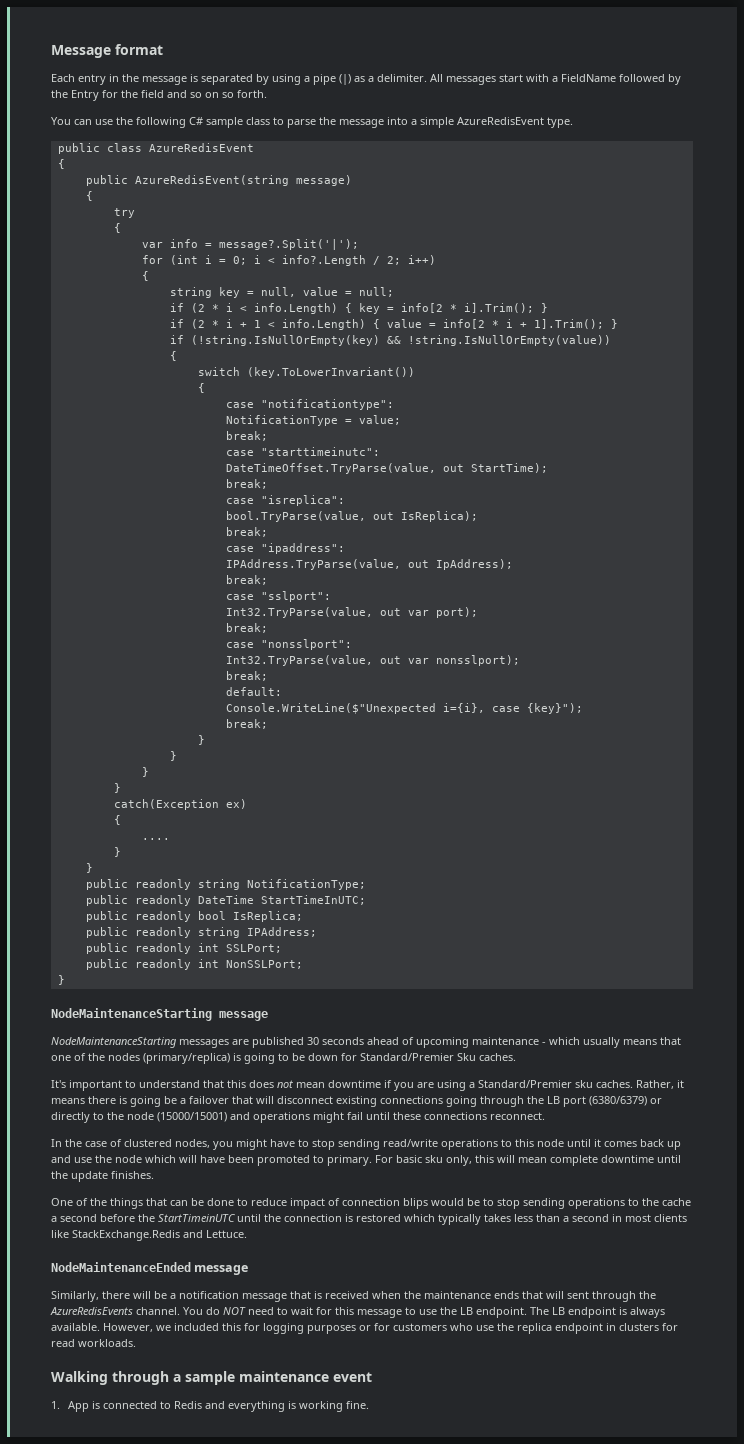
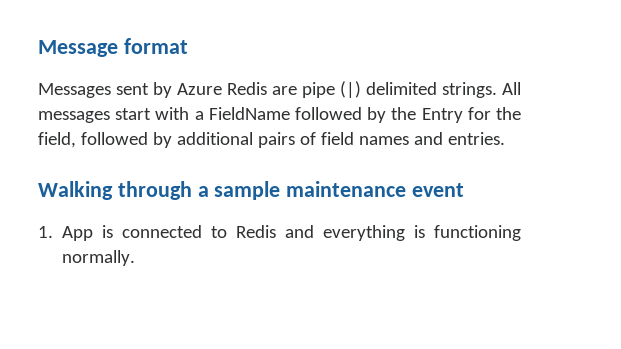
- Each entry in the message is separated by using a pipe (|) as a delimiter.
+ Messages sent by Azure Redis are pipe (|) delimited strings.
- All messages start with a FieldName followed by the Entry for the field and so on so forth.
- You can use the following C# sample class to parse the message into a simple AzureRedisEvent type.
- public class AzureRedisEvent
- {
- public AzureRedisEvent(string message)
- {
- try
- {
- var info = message?.Split('|');
- for (int i = 0; i < info?.Length / 2; i++)
- {
- string key = null, value = null;
- if (2 * i < info.Length) { key = info[2 * i].Trim(); }
- if (2 * i + 1 < info.Length) { value = info[2 * i + 1].Trim(); }
- if (!string.IsNullOrEmpty(key) && !string.IsNullOrEmpty(value))
- {
- switch (key.ToLowerInvariant())
- {
- case "notificationtype":
- NotificationType = value;
- break;
- case "starttimeinutc":
- DateTimeOffset.TryParse(value, out StartTime);
- break;
- case "isreplica":
- bool.TryParse(value, out IsReplica);
- break;
- case "ipaddress":
- IPAddress.TryParse(value, out IpAddress);
- break;
- case "sslport":
- Int32.TryParse(value, out var port);
- break;
- case "nonsslport":
- Int32.TryParse(value, out var nonsslport);
- break;
- default:
- Console.WriteLine($"Unexpected i={i}, case {key}");
- break;
- }
- }
- }
- }
- catch(Exception ex)
- {
- ....
- }
- }
- public readonly string NotificationType;
- public readonly DateTime StartTimeInUTC;
- public readonly bool IsReplica;
- public readonly string IPAddress;
- public readonly int SSLPort;
- public readonly int NonSSLPort;
- }
- NodeMaintenanceStarting message
- NodeMaintenanceStarting messages are published 30 seconds ahead of upcoming maintenance - which usually means that one of the nodes (primary/replica) is going to be down for Standard/Premier Sku caches.
- It's important to understand that this does not mean downtime if you are using a Standard/Premier sku caches. Rather, it means there is going be a failover that will disconnect existing connections going through the LB port (6380/6379) or directly to the node (15000/15001) and operations might fail until these connections reconnect.
- In the case of clustered nodes, you might have to stop sending read/write operations to this node until it comes back up and use the node which will have been promoted to primary. For basic sku only, this will mean complete downtime until the update finishes.
- One of the things that can be done to reduce impact of connection blips would be to stop sending operations to the cache a second before the StartTimeinUTC until the connection is restored which typically takes less than a second in most clients like StackExchange.Redis and Lettuce.
- NodeMaintenanceEnded message
- Similarly, there will be a notification message that is received when the maintenance ends that will sent through the AzureRedisEvents channel. You do NOT need to wait for this message to use the LB endpoint. The LB endpoint is always available. However, we included this for logging purposes or for customers who use the replica endpoint in clusters for read workloads.
+ All messages start with a FieldName followed by the Entry for the field, followed by additional pairs of field names and entries.
- 1. App is connected to Redis and everything is working fine.
+ 1. App is connected to Redis and everything is functioning normally.

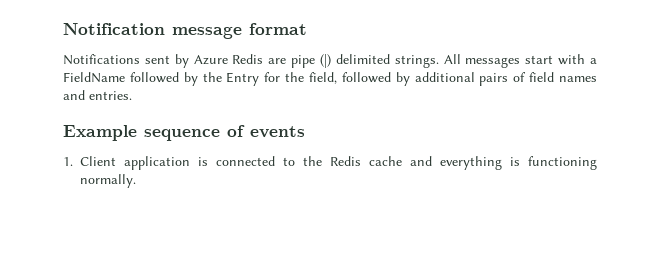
- Message format
+ Notification message format
- Messages sent by Azure Redis are pipe (|) delimited strings.
+ Notifications sent by Azure Redis are pipe (|) delimited strings.
- Walking through a sample maintenance event
+ Example sequence of events
- 1. App is connected to Redis and everything is functioning normally.
+ 1. Client application is connected to the Redis cache and everything is functioning normally.

